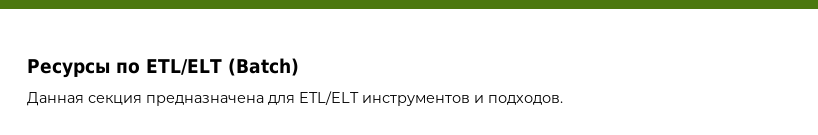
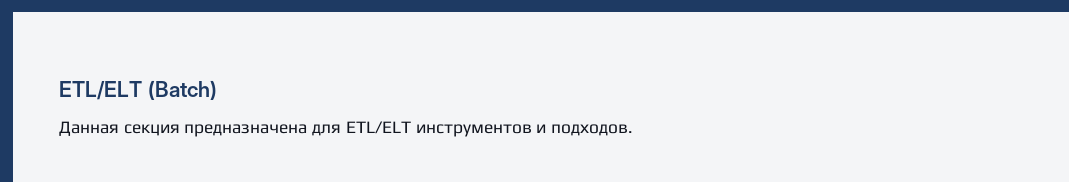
- Ресурсы по ETL/ELT (Batch)
+ ETL/ELT (Batch)

